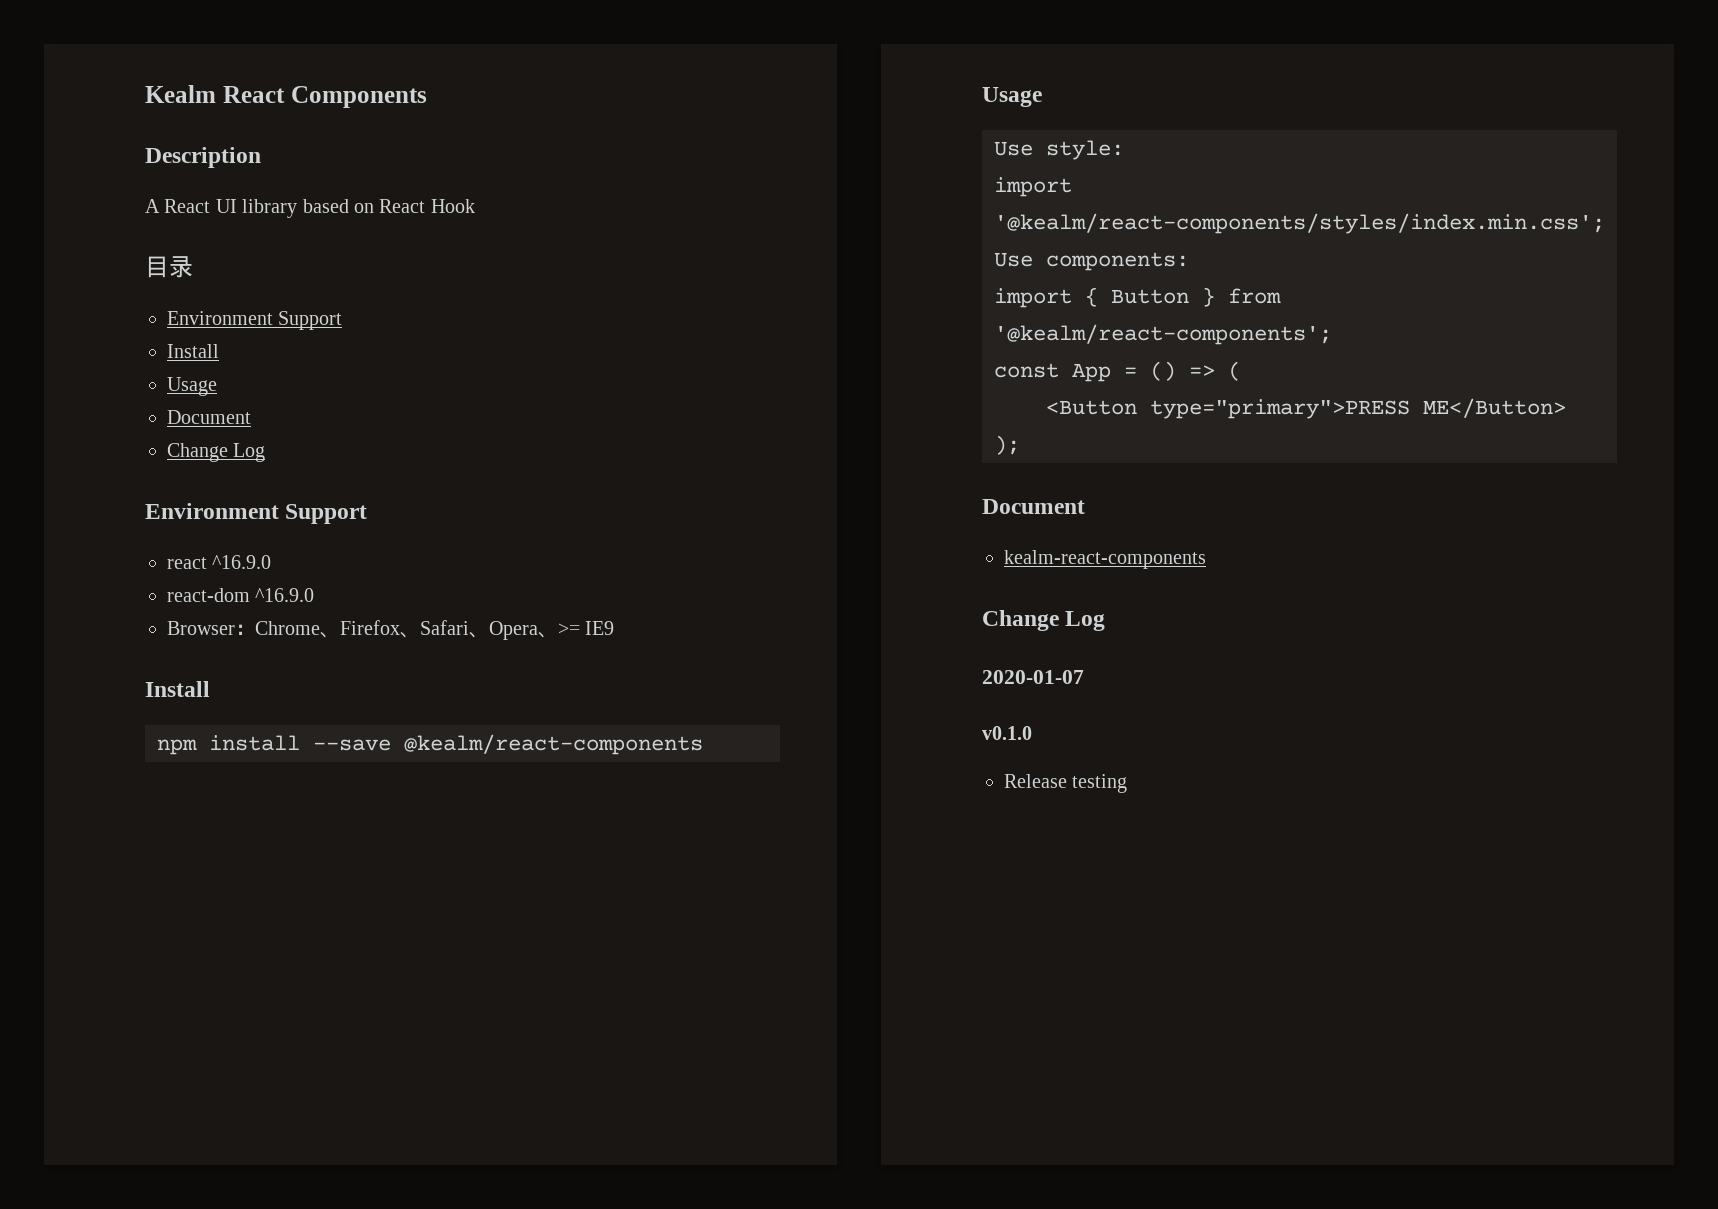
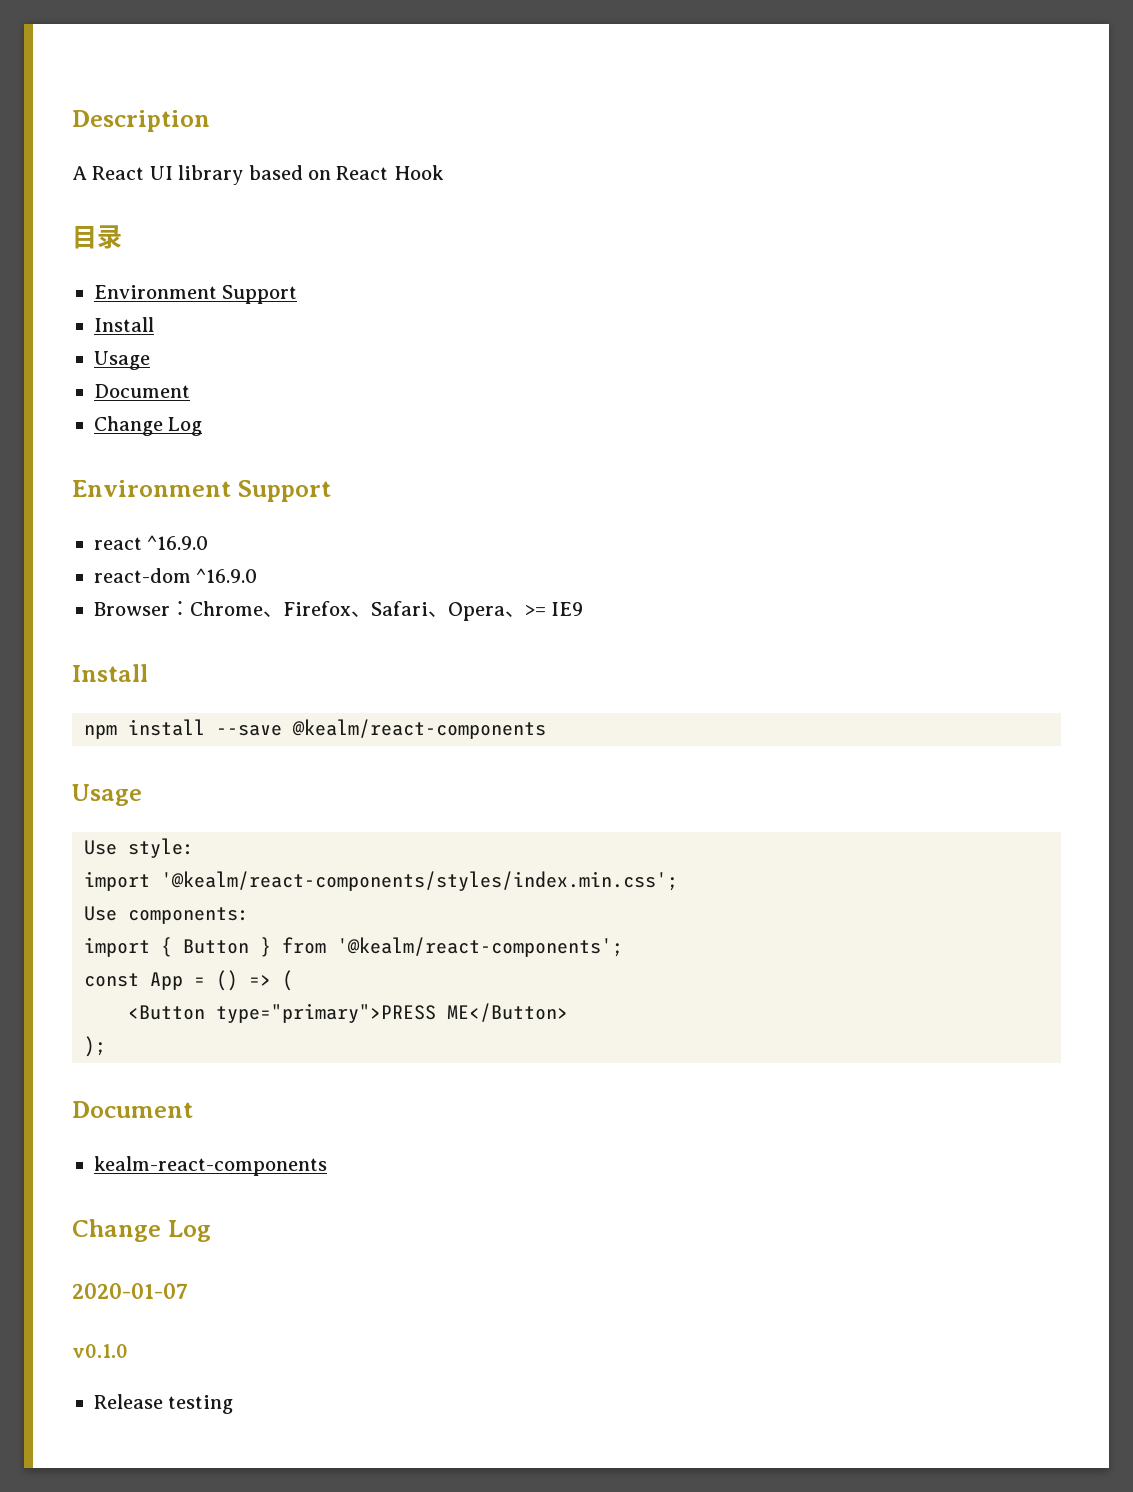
- Kealm React Components

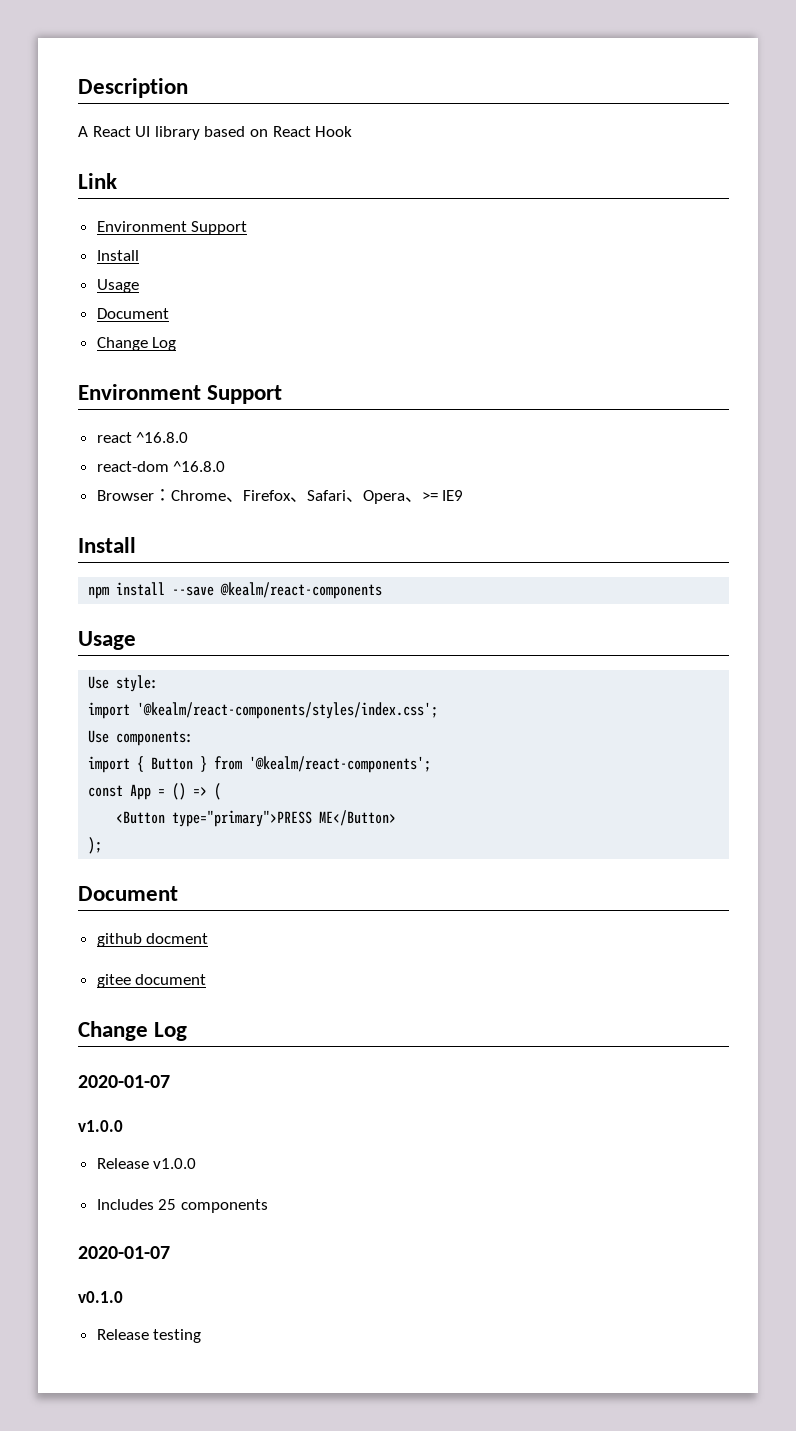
- 目录
+ Link
- react ^16.9.0
+ react ^16.8.0
- react-dom ^16.9.0
+ react-dom ^16.8.0
- import '@kealm/react-components/styles/index.min.css';
+ import '@kealm/react-components/styles/index.css';
- kealm-react-components
+ github docment
+ gitee document
  Change Log
+ 2020-01-07
+ v1.0.0
+ Release v1.0.0
+ Includes 25 components

